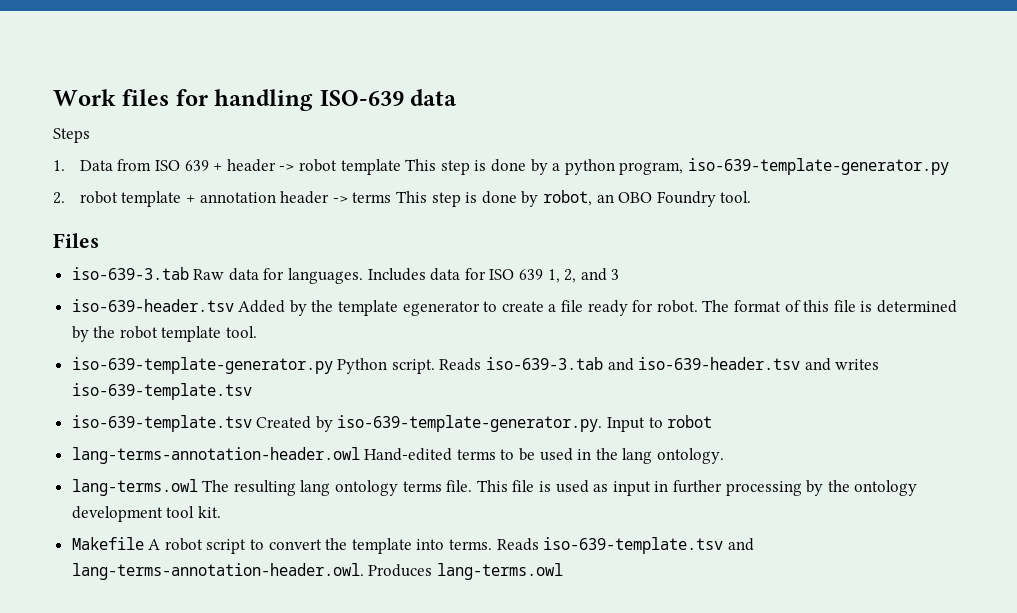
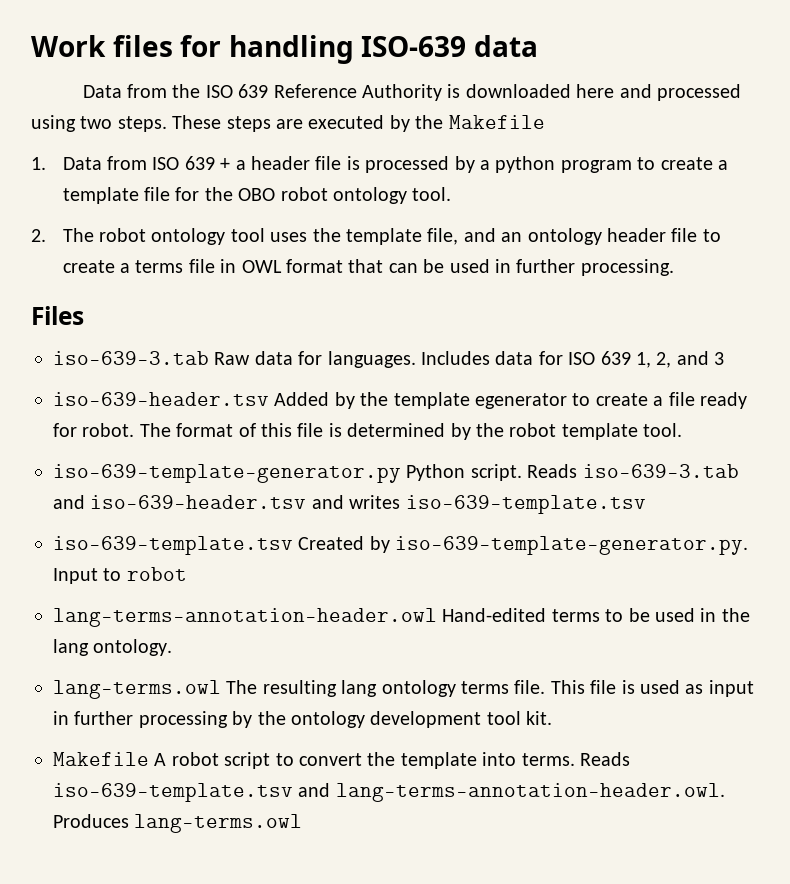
- Steps
+ Data from the ISO 639 Reference Authority is downloaded here and processed using two steps. These steps are executed by the Makefile
- 1. Data from ISO 639 + header -> robot template This step is done by a python program, iso-639-template-generator.py
- 2. robot template + annotation header -> terms This step is done by robot, an OBO Foundry tool.
+ 1. Data from ISO 639 + a header file is processed by a python program to create a template file for the OBO robot ontology tool.
+ 2. The robot ontology tool uses the template file, and an ontology header file to create a terms file in OWL format that can be used in further processing.

